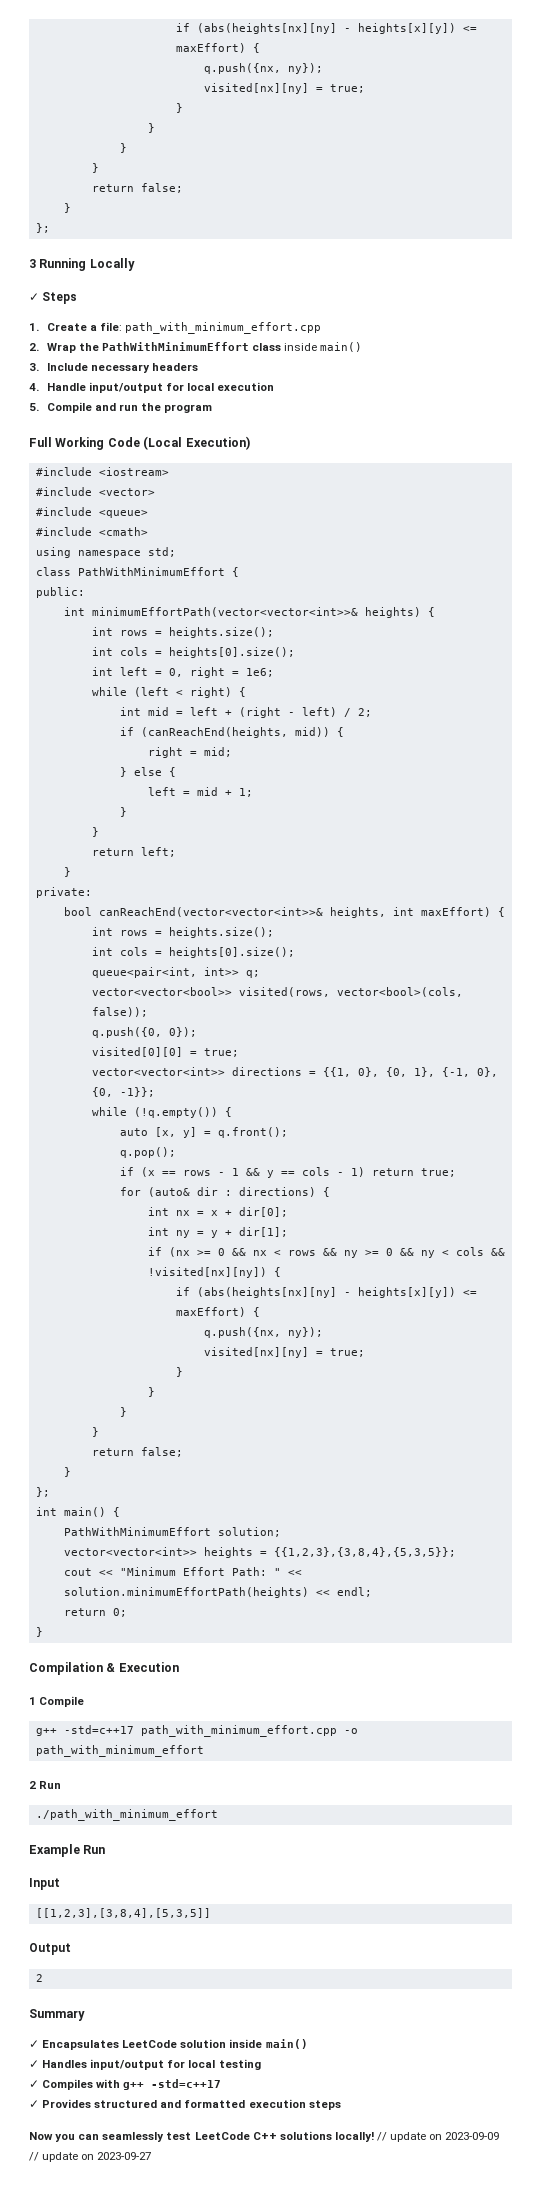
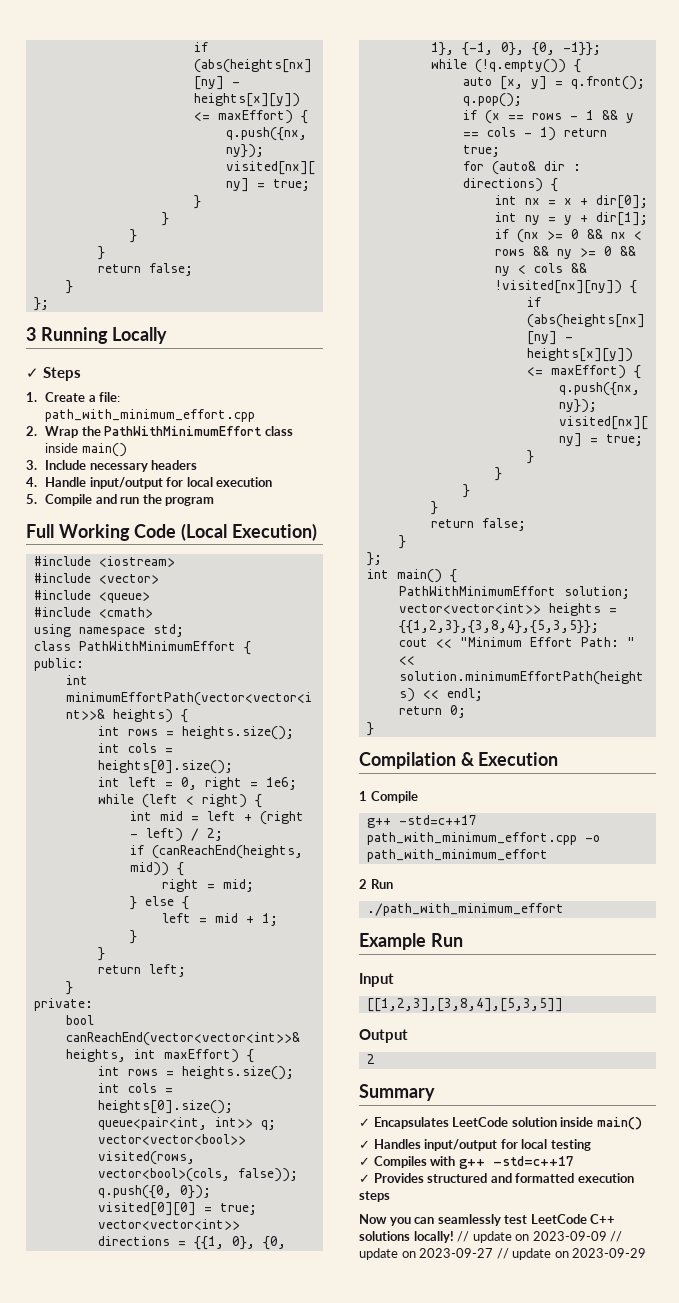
- // update on 2023-09-09 // update on 2023-09-27
+ // update on 2023-09-09 // update on 2023-09-27 // update on 2023-09-29

